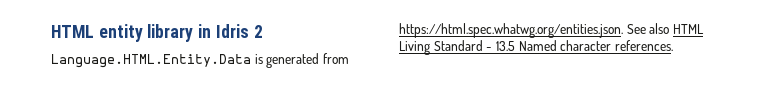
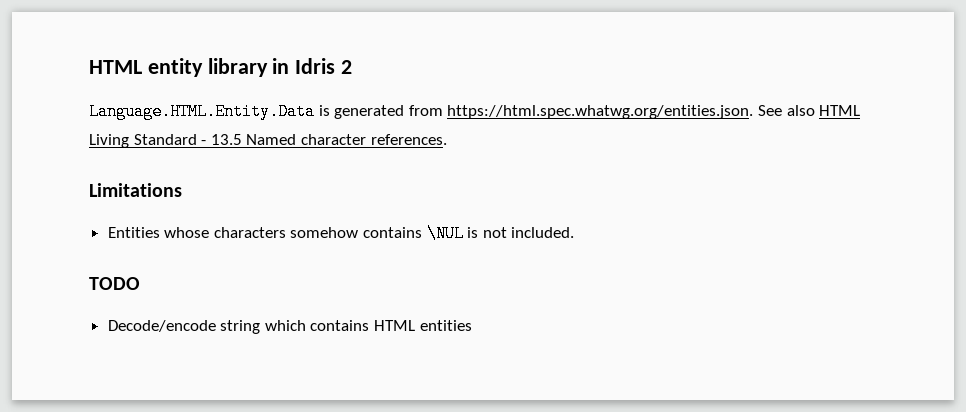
+ Limitations
+ Entities whose characters somehow contains \NUL is not included.
+ TODO
+ Decode/encode string which contains HTML entities

